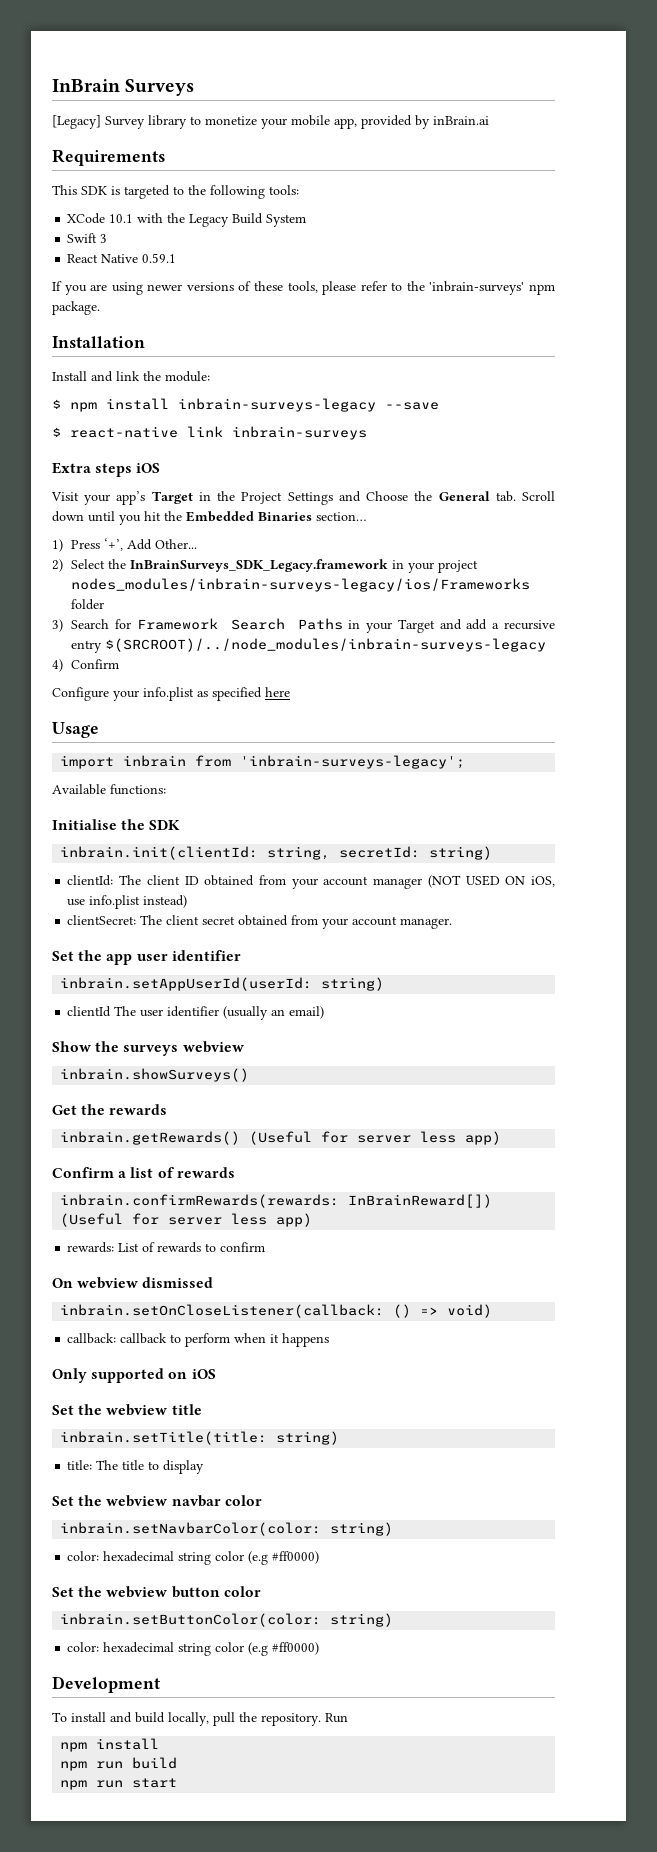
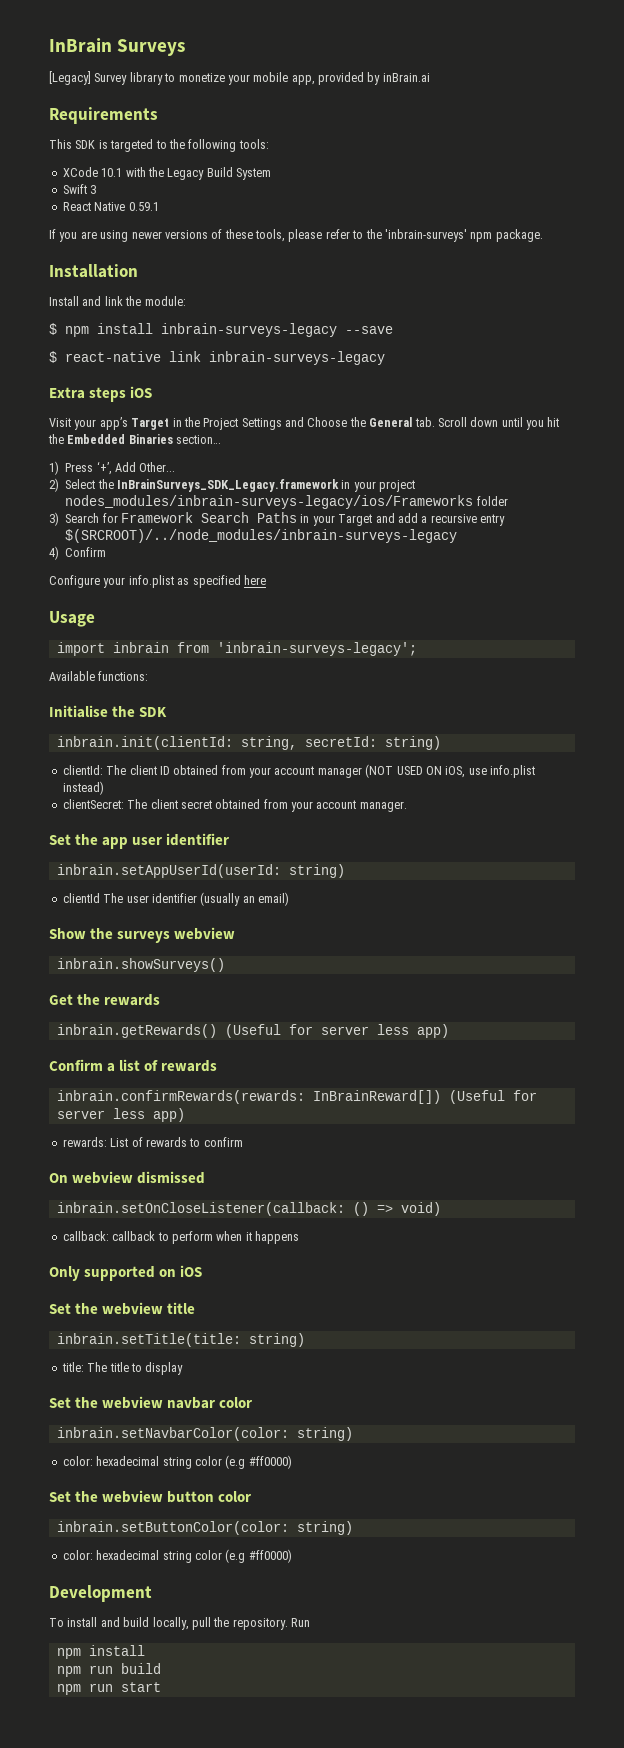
- $ react-native link inbrain-surveys
+ $ react-native link inbrain-surveys-legacy

